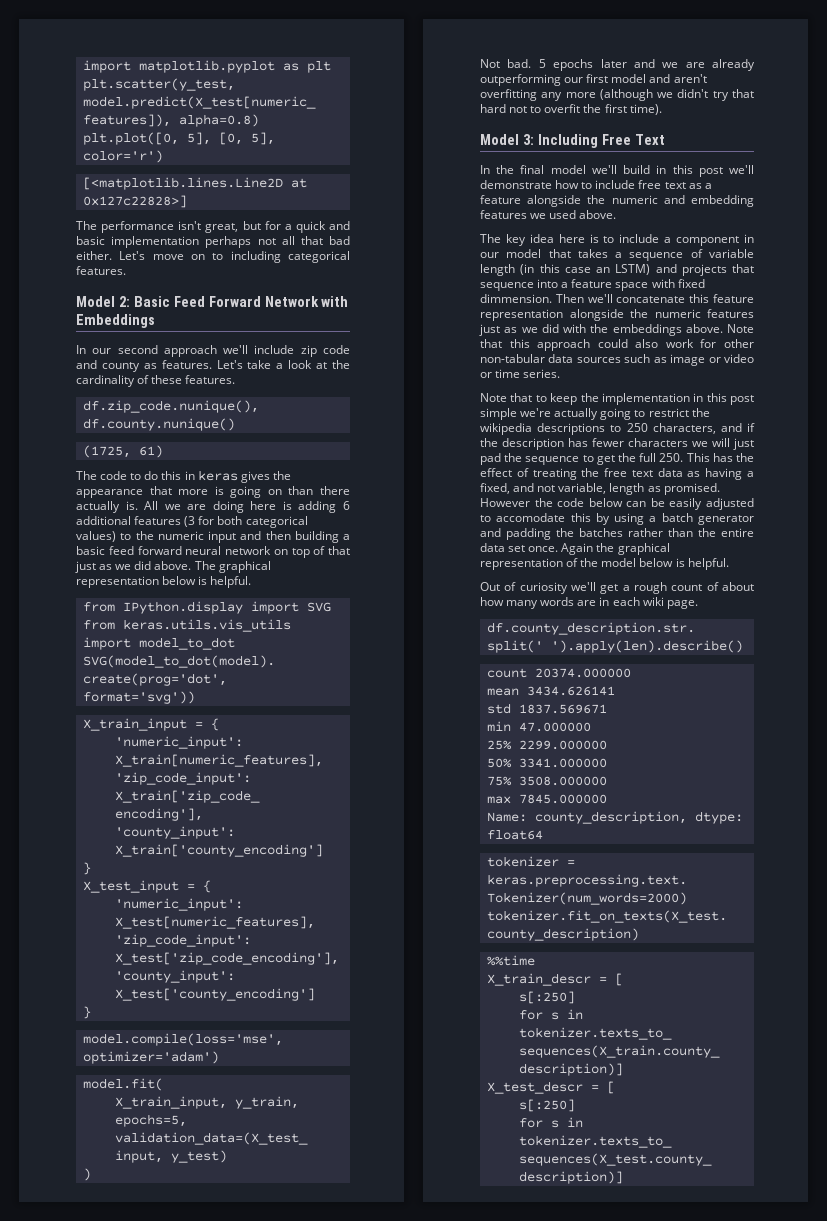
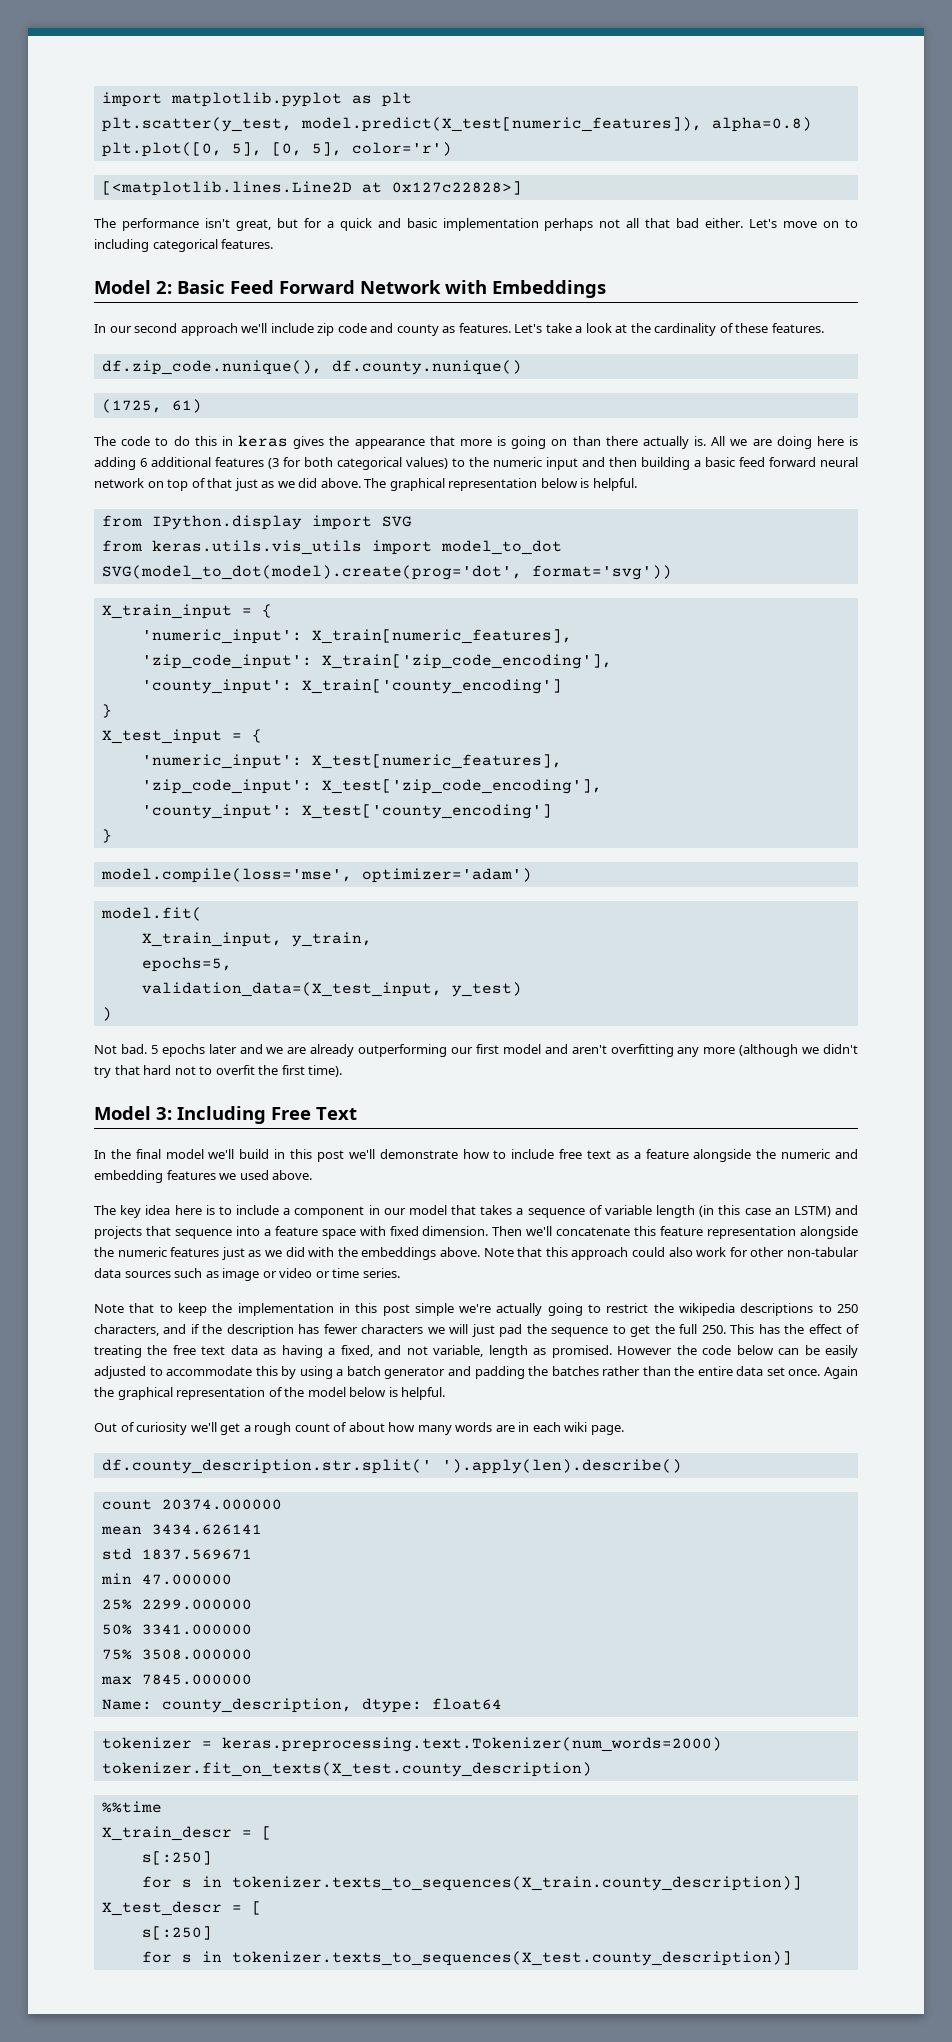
- The key idea here is to include a component in our model that takes a sequence of variable length (in this case an LSTM) and projects that sequence into a feature space with fixed dimmension.
+ The key idea here is to include a component in our model that takes a sequence of variable length (in this case an LSTM) and projects that sequence into a feature space with fixed dimension.
- However the code below can be easily adjusted to accomodate this by using a batch generator and padding the batches rather than the entire data set once.
+ However the code below can be easily adjusted to accommodate this by using a batch generator and padding the batches rather than the entire data set once.

